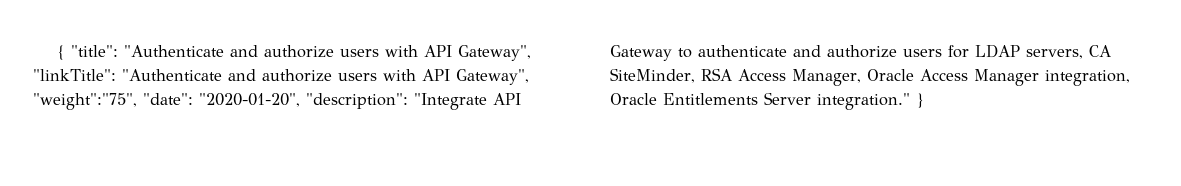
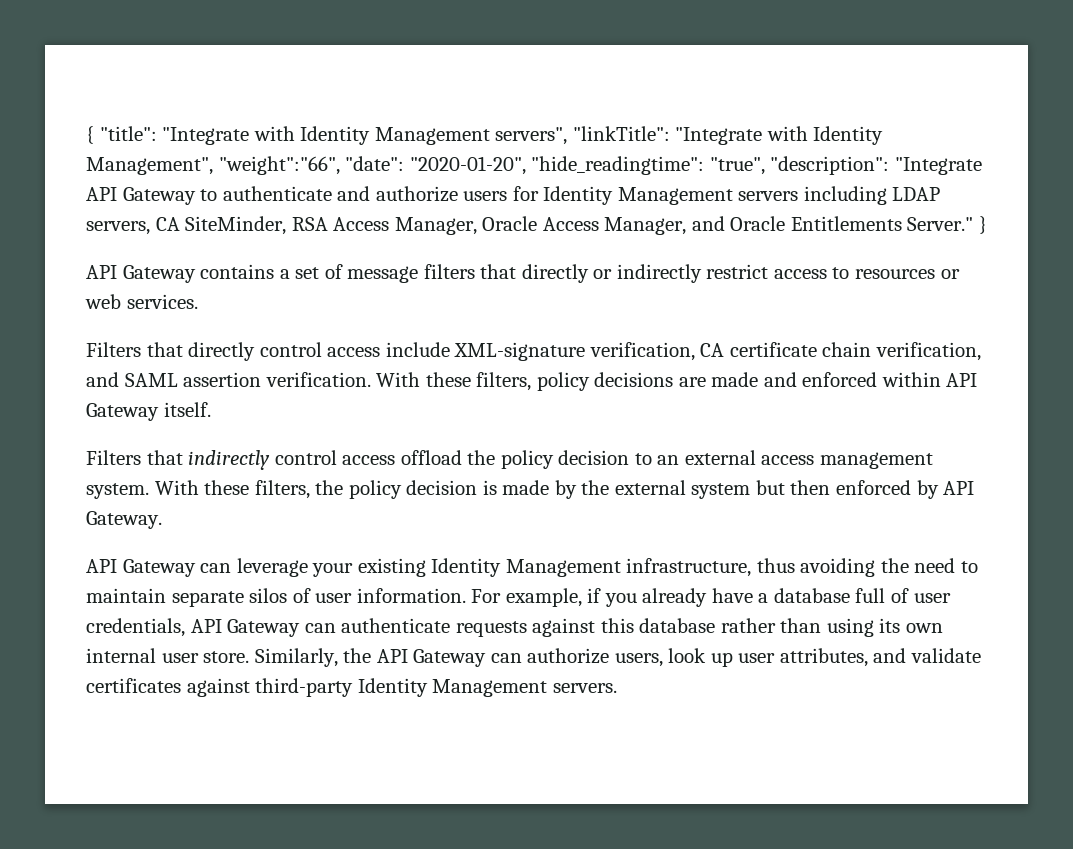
- { "title": "Authenticate and authorize users with API Gateway", "linkTitle": "Authenticate and authorize users with API Gateway", "weight":"75", "date": "2020-01-20", "description": "Integrate API Gateway to authenticate and authorize users for LDAP servers, CA SiteMinder, RSA Access Manager, Oracle Access Manager integration, Oracle Entitlements Server integration." }
+ { "title": "Integrate with Identity Management servers", "linkTitle": "Integrate with Identity Management", "weight":"66", "date": "2020-01-20", "hide_readingtime": "true", "description": "Integrate API Gateway to authenticate and authorize users for Identity Management servers including LDAP servers, CA SiteMinder, RSA Access Manager, Oracle Access Manager, and Oracle Entitlements Server." }
+ API Gateway contains a set of message filters that directly or indirectly restrict access to resources or web services.
+ Filters that directly control access include XML-signature verification, CA certificate chain verification, and SAML assertion verification. With these filters, policy decisions are made and enforced within API Gateway itself.
+ Filters that indirectly control access offload the policy decision to an external access management system. With these filters, the policy decision is made by the external system but then enforced by API Gateway.
+ API Gateway can leverage your existing Identity Management infrastructure, thus avoiding the need to maintain separate silos of user information. For example, if you already have a database full of user credentials, API Gateway can authenticate requests against this database rather than using its own internal user store. Similarly, the API Gateway can authorize users, look up user attributes, and validate certificates against third-party Identity Management servers.

